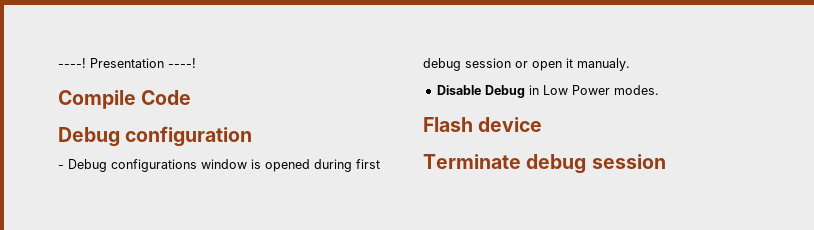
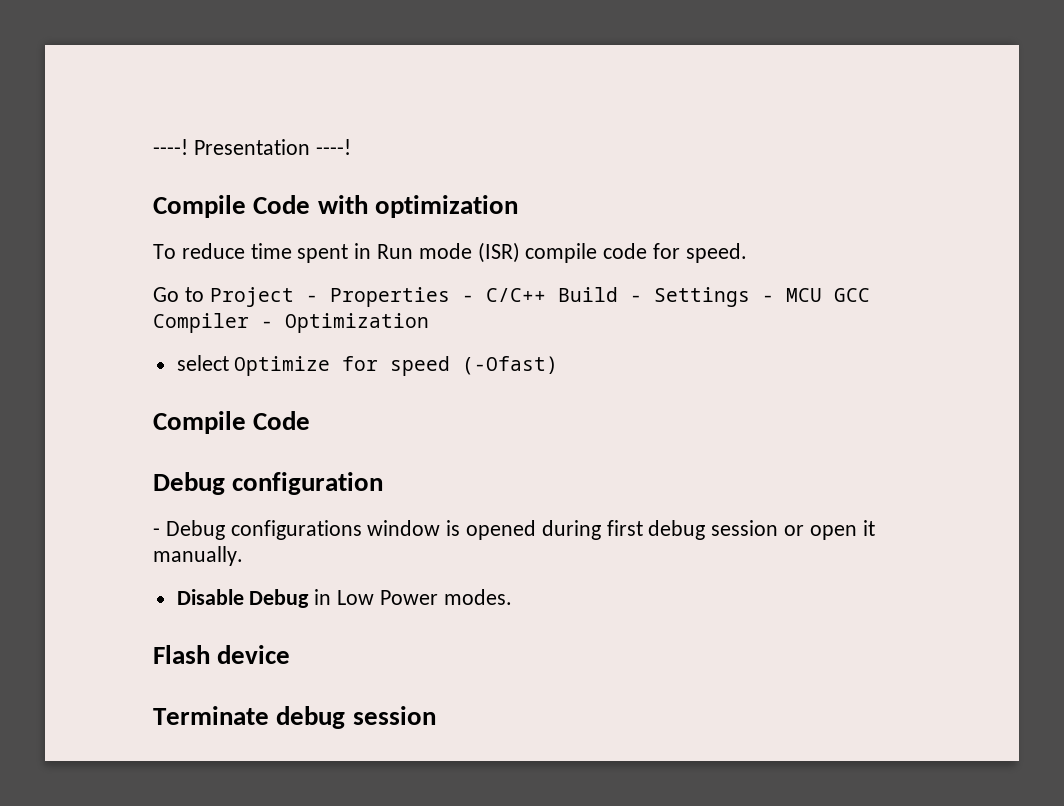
+ Compile Code with optimization
+ To reduce time spent in Run mode (ISR) compile code for speed.
+ Go to Project - Properties - C/C++ Build - Settings - MCU GCC Compiler - Optimization
+ select Optimize for speed (-Ofast)
- - Debug configurations window is opened during first debug session or open it manualy.
+ - Debug configurations window is opened during first debug session or open it manually.

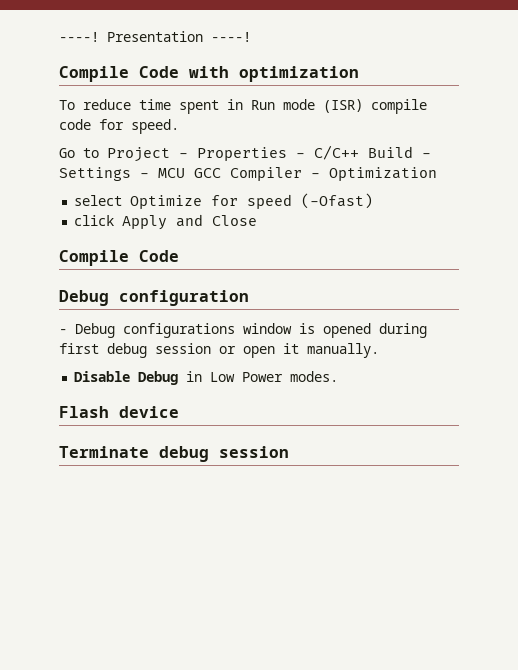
+ click Apply and Close

